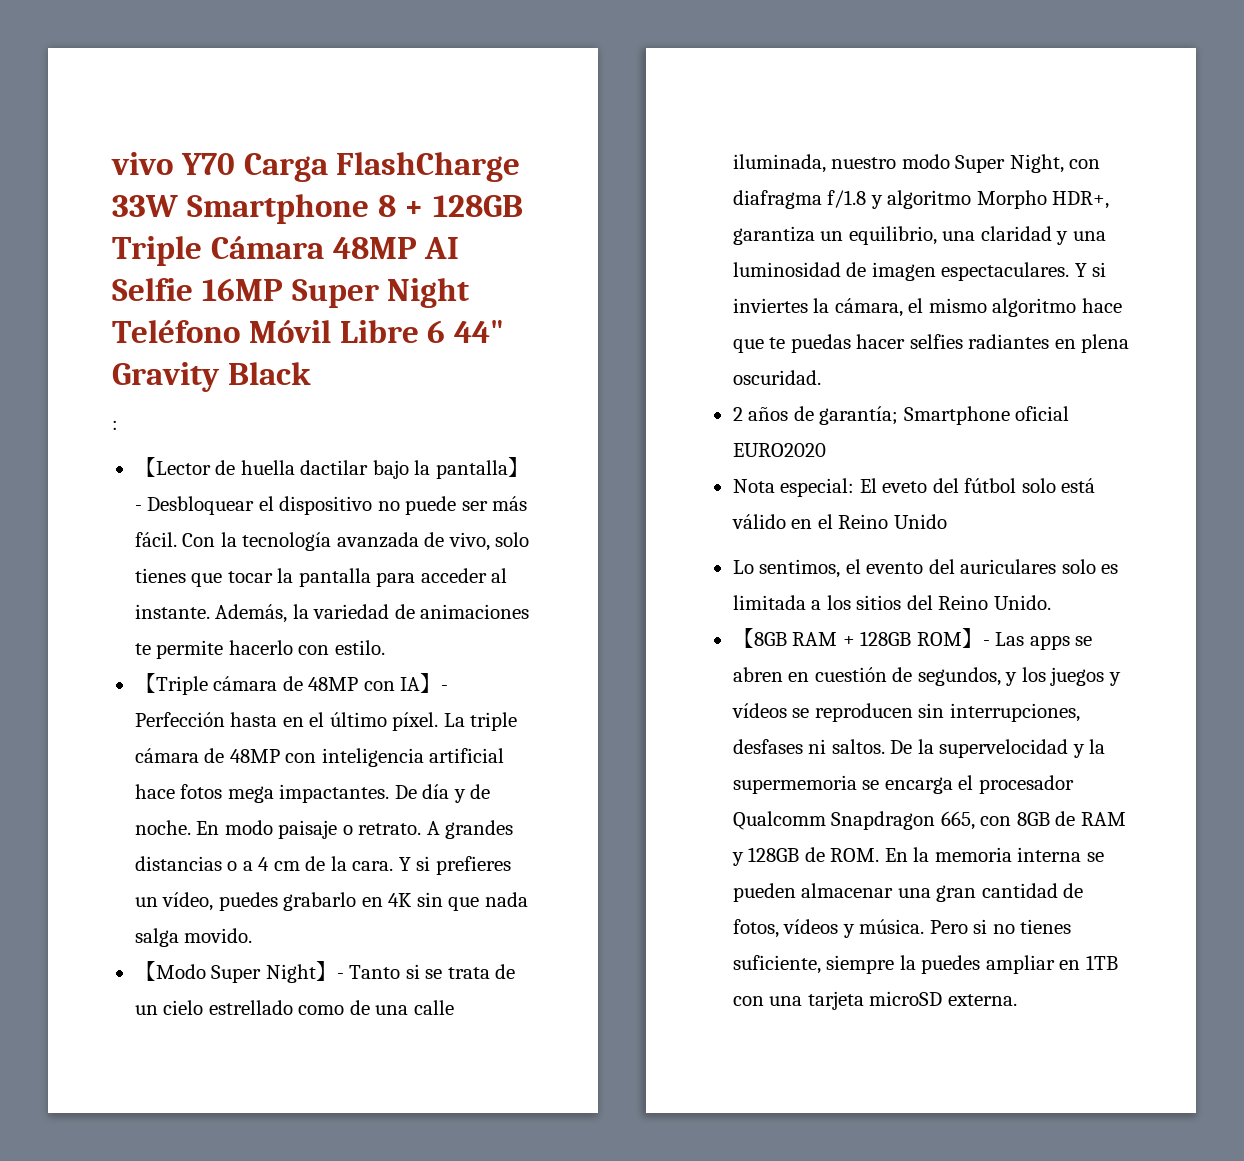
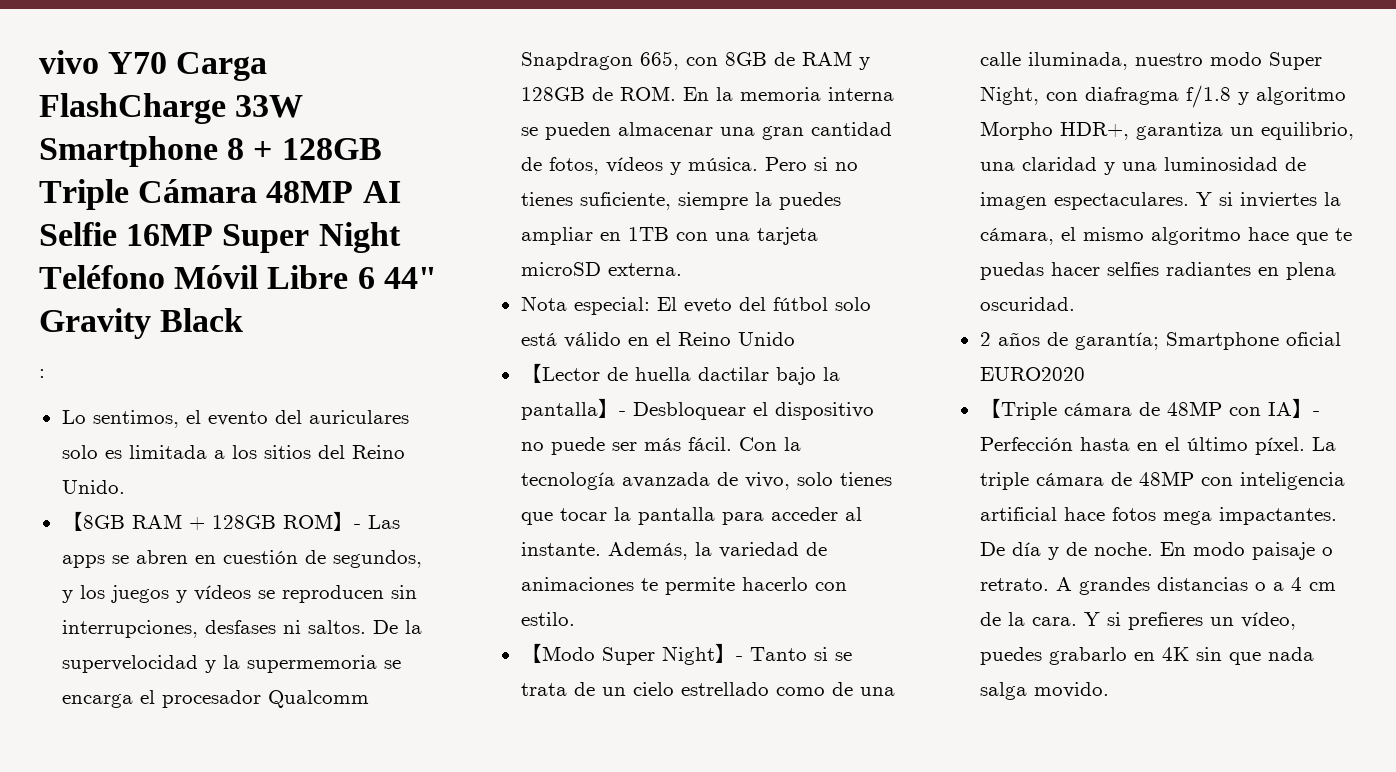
- 【Lector de huella dactilar bajo la pantalla】- Desbloquear el dispositivo no puede ser más fácil. Con la tecnología avanzada de vivo, solo tienes que tocar la pantalla para acceder al instante. Además, la variedad de animaciones te permite hacerlo con estilo.
- 【Triple cámara de 48MP con IA】- Perfección hasta en el último píxel. La triple cámara de 48MP con inteligencia artificial hace fotos mega impactantes. De día y de noche. En modo paisaje o retrato. A grandes distancias o a 4 cm de la cara. Y si prefieres un vídeo, puedes grabarlo en 4K sin que nada salga movido.
- 【Modo Super Night】- Tanto si se trata de un cielo estrellado como de una calle iluminada, nuestro modo Super Night, con diafragma f/1.8 y algoritmo Morpho HDR+, garantiza un equilibrio, una claridad y una luminosidad de imagen espectaculares. Y si inviertes la cámara, el mismo algoritmo hace que te puedas hacer selfies radiantes en plena oscuridad.
- 2 años de garantía; Smartphone oficial EURO2020
- Nota especial: El eveto del fútbol solo está válido en el Reino Unido
+ Nota especial: El eveto del fútbol solo está válido en el Reino Unido
+ 【Lector de huella dactilar bajo la pantalla】- Desbloquear el dispositivo no puede ser más fácil. Con la tecnología avanzada de vivo, solo tienes que tocar la pantalla para acceder al instante. Además, la variedad de animaciones te permite hacerlo con estilo.
+ 【Modo Super Night】- Tanto si se trata de un cielo estrellado como de una calle iluminada, nuestro modo Super Night, con diafragma f/1.8 y algoritmo Morpho HDR+, garantiza un equilibrio, una claridad y una luminosidad de imagen espectaculares. Y si inviertes la cámara, el mismo algoritmo hace que te puedas hacer selfies radiantes en plena oscuridad.
+ 2 años de garantía; Smartphone oficial EURO2020
+ 【Triple cámara de 48MP con IA】- Perfección hasta en el último píxel. La triple cámara de 48MP con inteligencia artificial hace fotos mega impactantes. De día y de noche. En modo paisaje o retrato. A grandes distancias o a 4 cm de la cara. Y si prefieres un vídeo, puedes grabarlo en 4K sin que nada salga movido.

